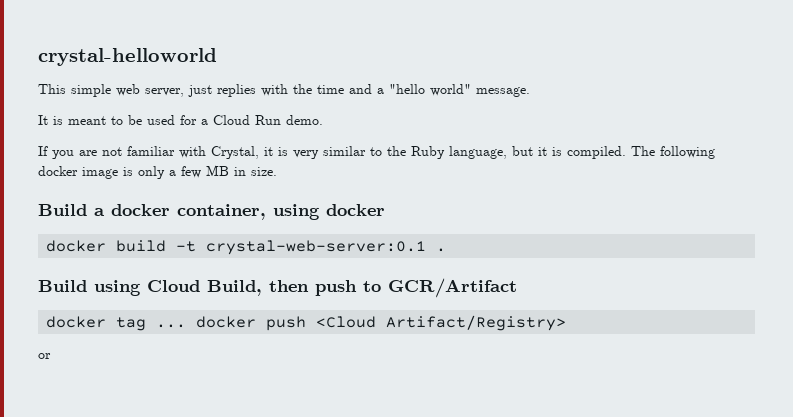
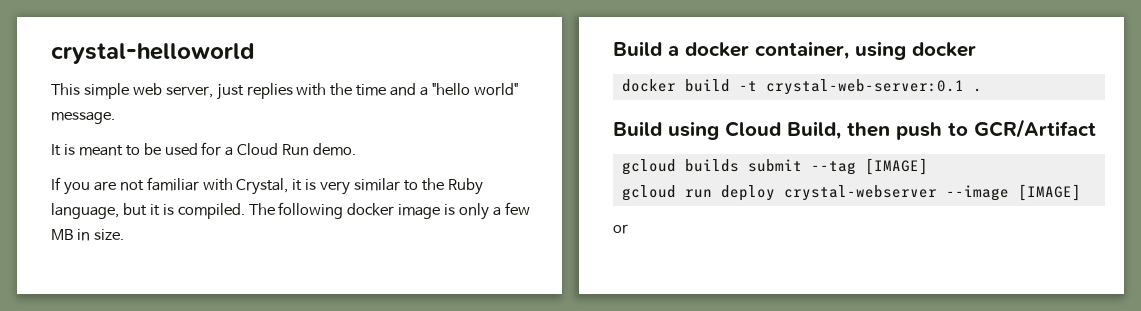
- docker tag ... docker push <Cloud Artifact/Registry>
+ gcloud builds submit --tag [IMAGE]
+ gcloud run deploy crystal-webserver --image [IMAGE]

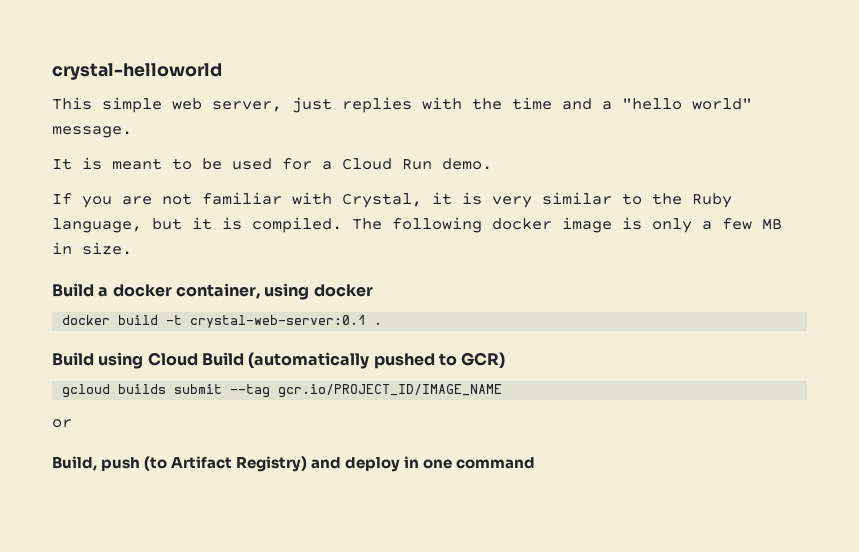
- Build using Cloud Build, then push to GCR/Artifact
+ Build using Cloud Build (automatically pushed to GCR)
- gcloud builds submit --tag [IMAGE]
- gcloud run deploy crystal-webserver --image [IMAGE]
+ gcloud builds submit --tag gcr.io/PROJECT_ID/IMAGE_NAME
  or
+ Build, push (to Artifact Registry) and deploy in one command

